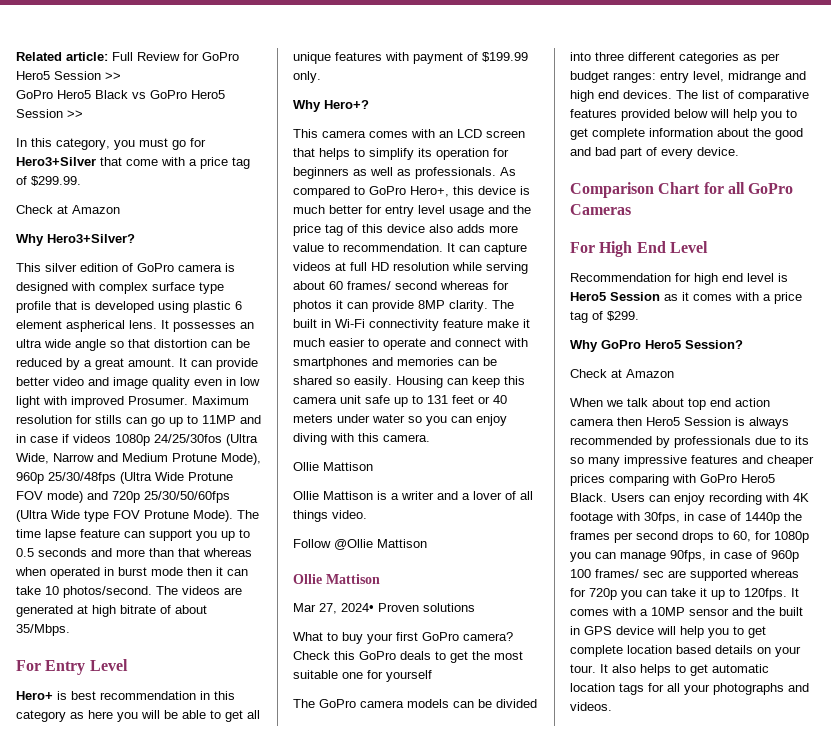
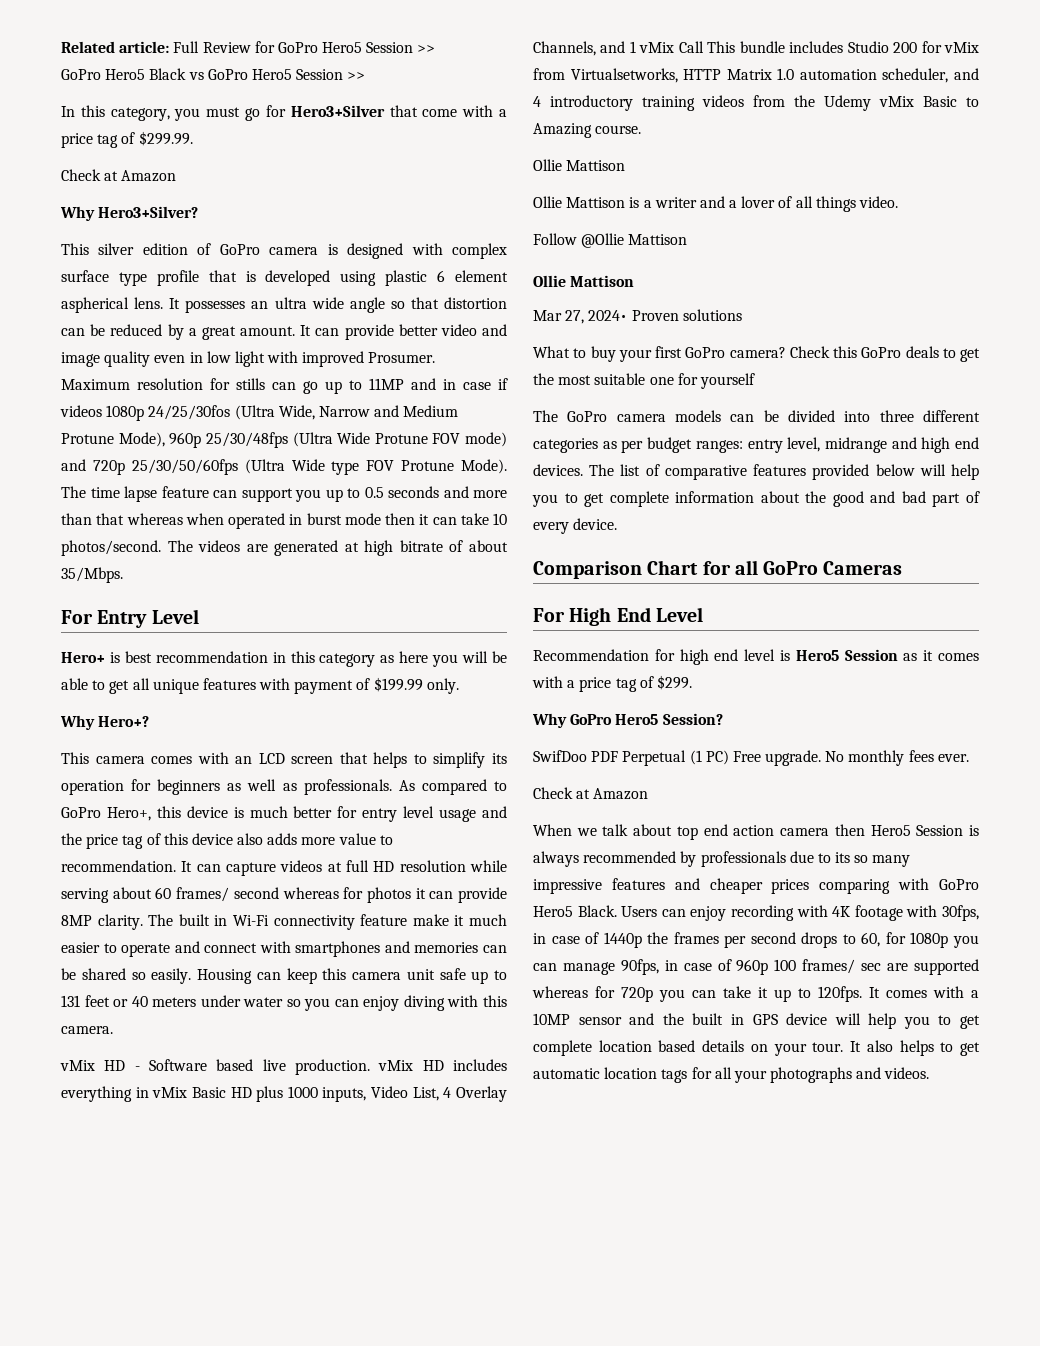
+ vMix HD - Software based live production. vMix HD includes everything in vMix Basic HD plus 1000 inputs, Video List, 4 Overlay Channels, and 1 vMix Call This bundle includes Studio 200 for vMix from Virtualsetworks, HTTP Matrix 1.0 automation scheduler, and 4 introductory training videos from the Udemy vMix Basic to Amazing course.
+ SwifDoo PDF Perpetual (1 PC) Free upgrade. No monthly fees ever.

